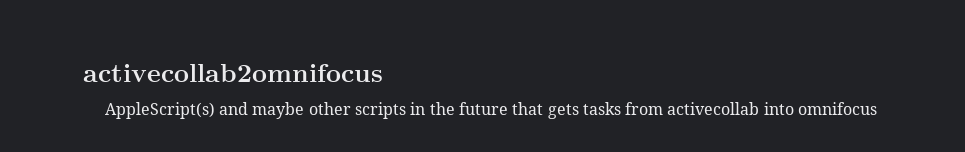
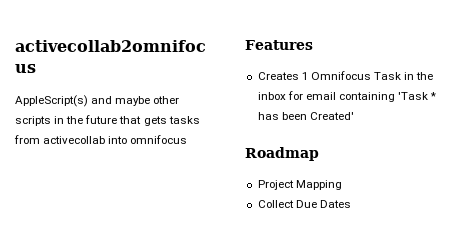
+ Features
+ Creates 1 Omnifocus Task in the inbox for email containing 'Task * has been Created'
+ Roadmap
+ Project Mapping
+ Collect Due Dates

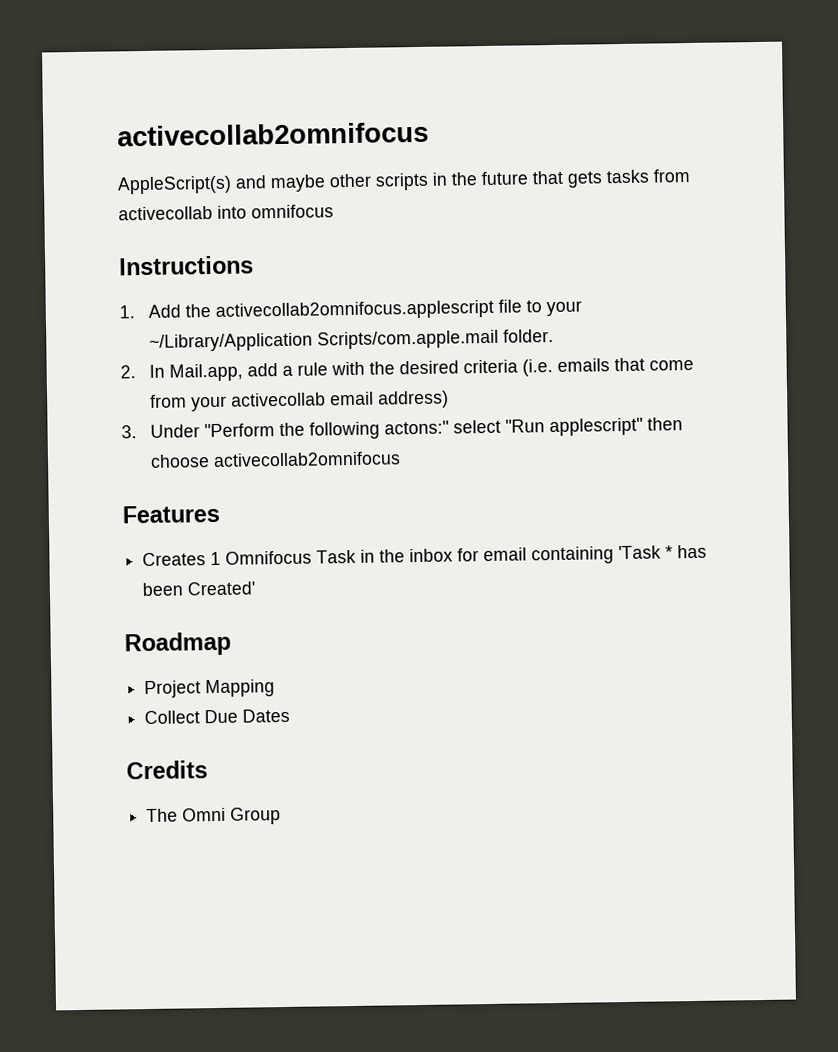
+ Instructions
+ 1. Add the activecollab2omnifocus.applescript file to your ~/Library/Application Scripts/com.apple.mail folder.
+ 2. In Mail.app, add a rule with the desired criteria (i.e. emails that come from your activecollab email address)
+ 3. Under "Perform the following actons:" select "Run applescript" then choose activecollab2omnifocus
+ Credits
+ The Omni Group

